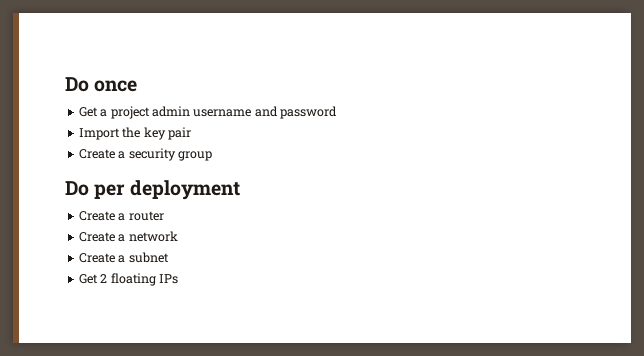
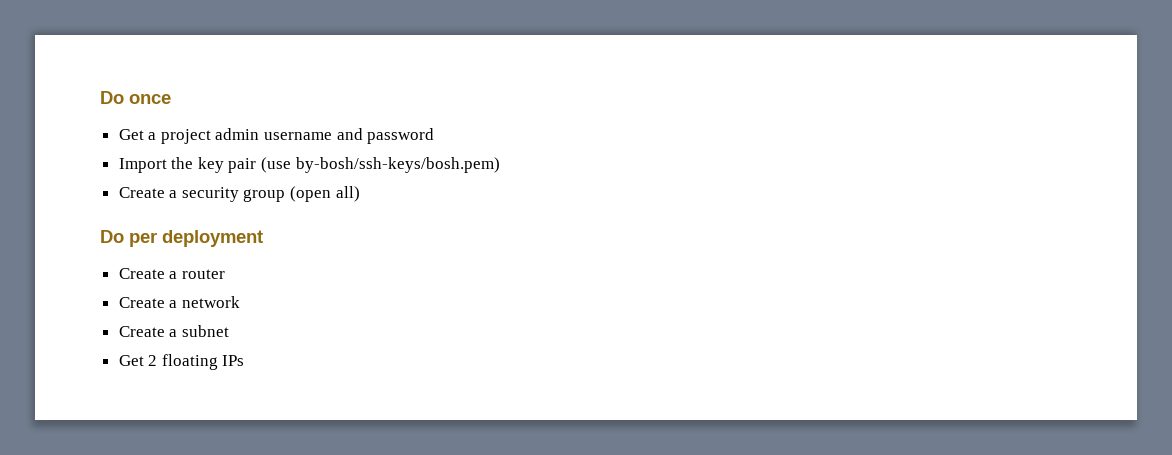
- Import the key pair
+ Import the key pair (use by-bosh/ssh-keys/bosh.pem)
- Create a security group
+ Create a security group (open all)

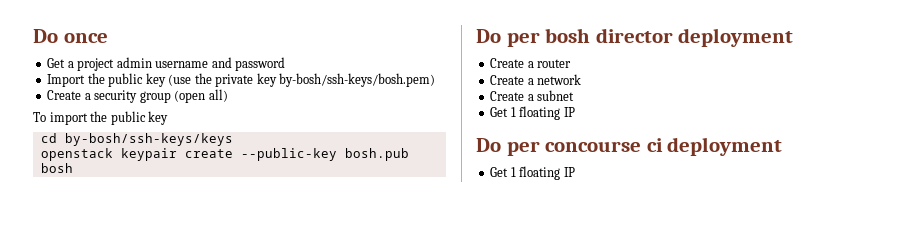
- Import the key pair (use by-bosh/ssh-keys/bosh.pem)
+ Import the public key (use the private key by-bosh/ssh-keys/bosh.pem)
- Do per deployment
+ To import the public key
+ cd by-bosh/ssh-keys/keys
+ openstack keypair create --public-key bosh.pub bosh
+ Do per bosh director deployment
  Create a subnet
- Get 2 floating IPs
+ Get 1 floating IP
+ Do per concourse ci deployment
+ Get 1 floating IP

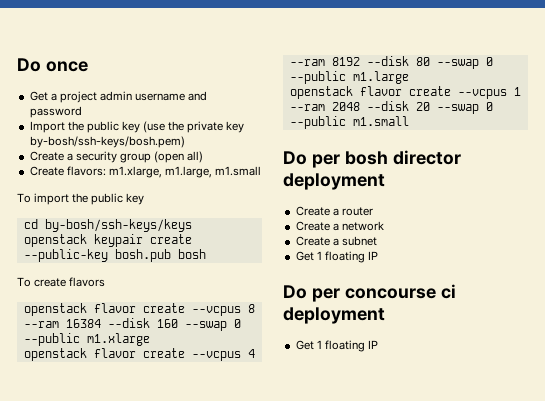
+ Create flavors: m1.xlarge, m1.large, m1.small
+ To create flavors
+ openstack flavor create --vcpus 8 --ram 16384 --disk 160 --swap 0 --public m1.xlarge
+ openstack flavor create --vcpus 4 --ram 8192 --disk 80 --swap 0 --public m1.large
+ openstack flavor create --vcpus 1 --ram 2048 --disk 20 --swap 0 --public m1.small

